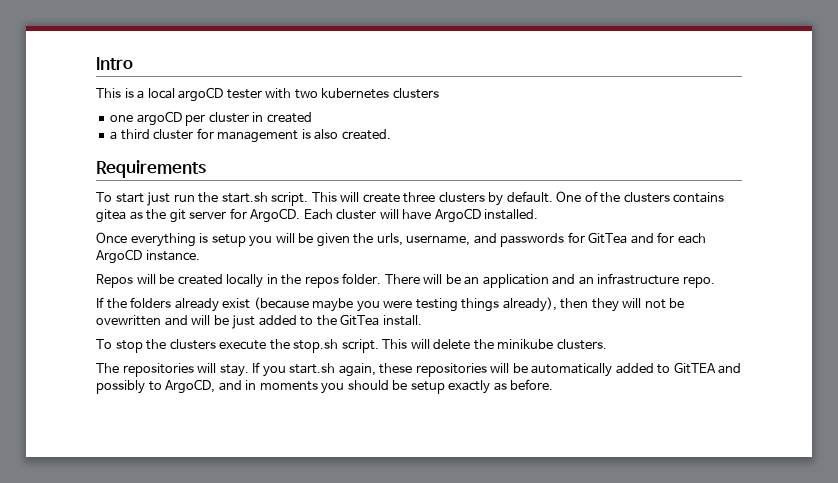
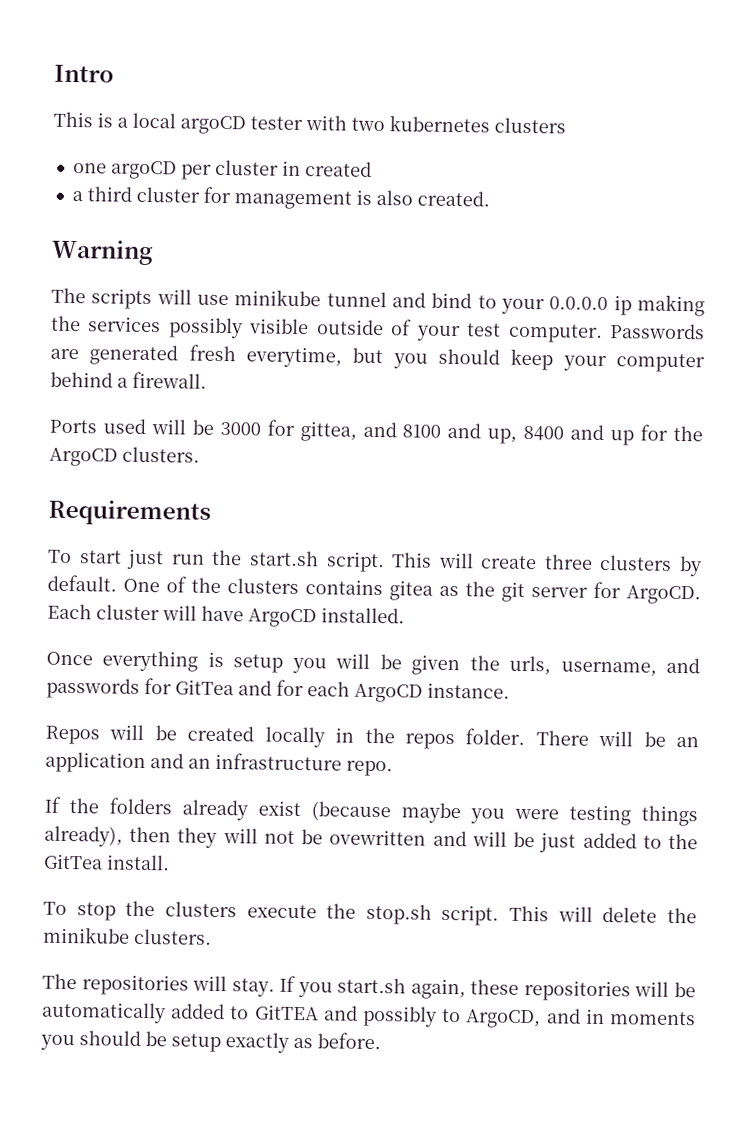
+ Warning
+ The scripts will use minikube tunnel and bind to your 0.0.0.0 ip making the services possibly visible outside of your test computer. Passwords are generated fresh everytime, but you should keep your computer behind a firewall.
+ Ports used will be 3000 for gittea, and 8100 and up, 8400 and up for the ArgoCD clusters.

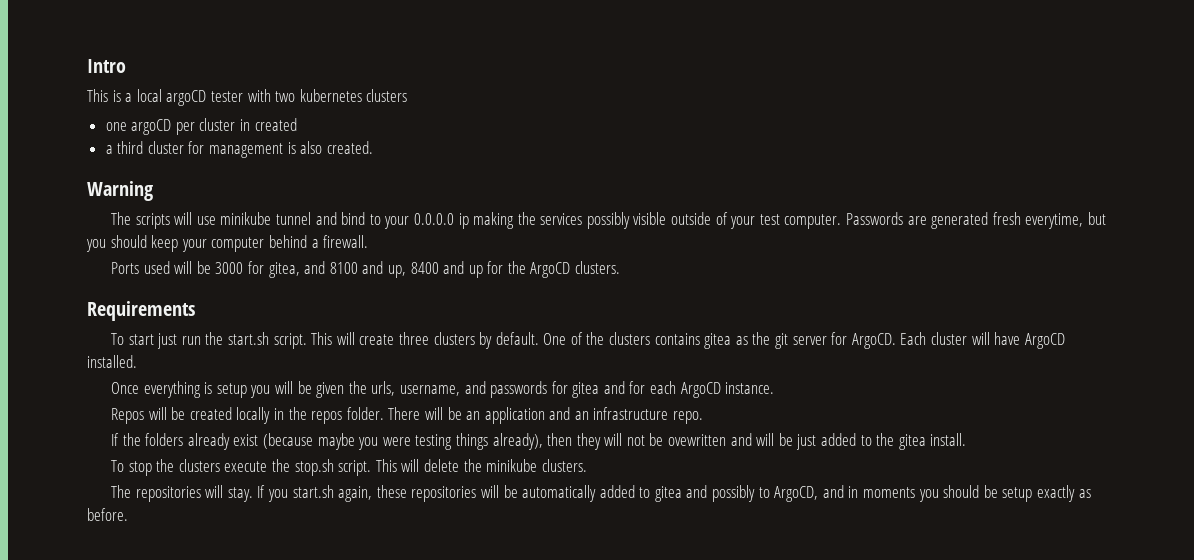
- Ports used will be 3000 for gittea, and 8100 and up, 8400 and up for the ArgoCD clusters.
+ Ports used will be 3000 for gitea, and 8100 and up, 8400 and up for the ArgoCD clusters.
- Once everything is setup you will be given the urls, username, and passwords for GitTea and for each ArgoCD instance.
+ Once everything is setup you will be given the urls, username, and passwords for gitea and for each ArgoCD instance.
- If the folders already exist (because maybe you were testing things already), then they will not be ovewritten and will be just added to the GitTea install.
+ If the folders already exist (because maybe you were testing things already), then they will not be ovewritten and will be just added to the gitea install.
- If you start.sh again, these repositories will be automatically added to GitTEA and possibly to ArgoCD, and in moments you should be setup exactly as before.
+ If you start.sh again, these repositories will be automatically added to gitea and possibly to ArgoCD, and in moments you should be setup exactly as before.

